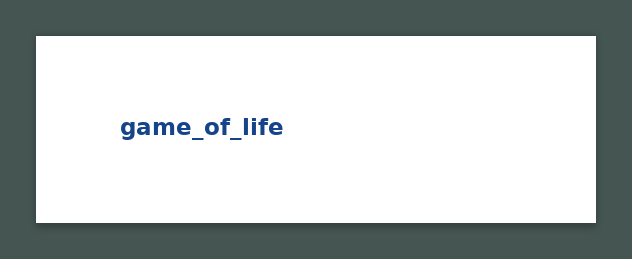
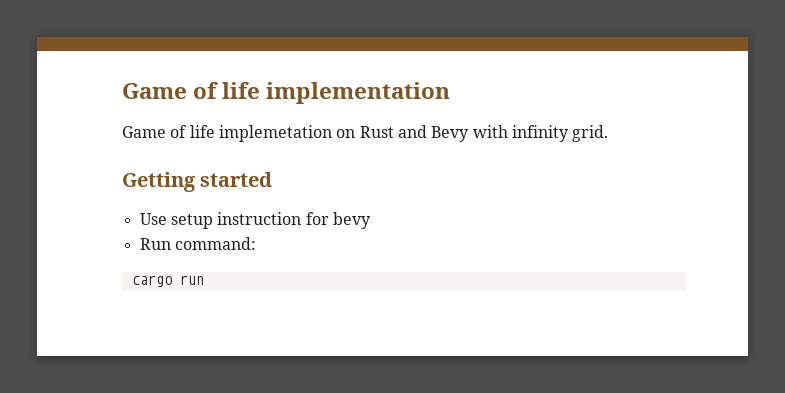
- game_of_life
+ Game of life implementation
+ Game of life implemetation on Rust and Bevy with infinity grid.
+ Getting started
+ Use setup instruction for bevy
+ Run command:
+ cargo run

